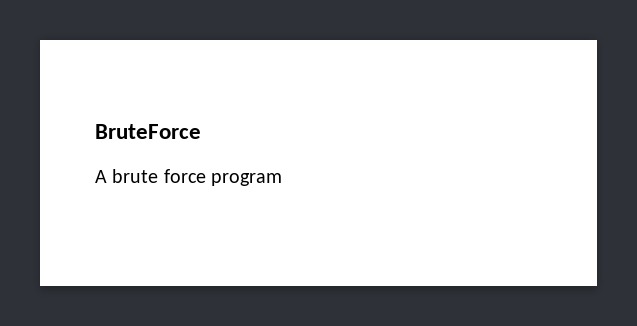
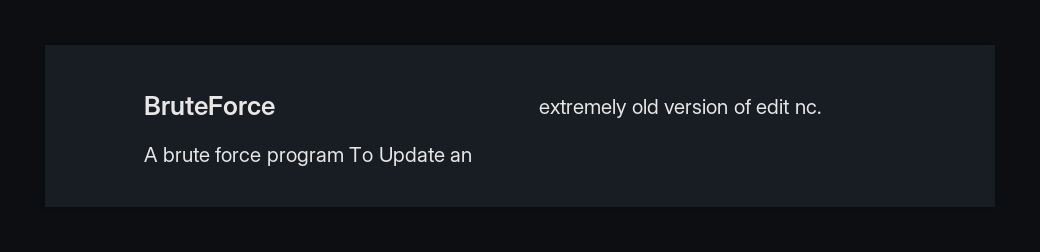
- A brute force program
+ A brute force program To Update an extremely old version of edit nc.

